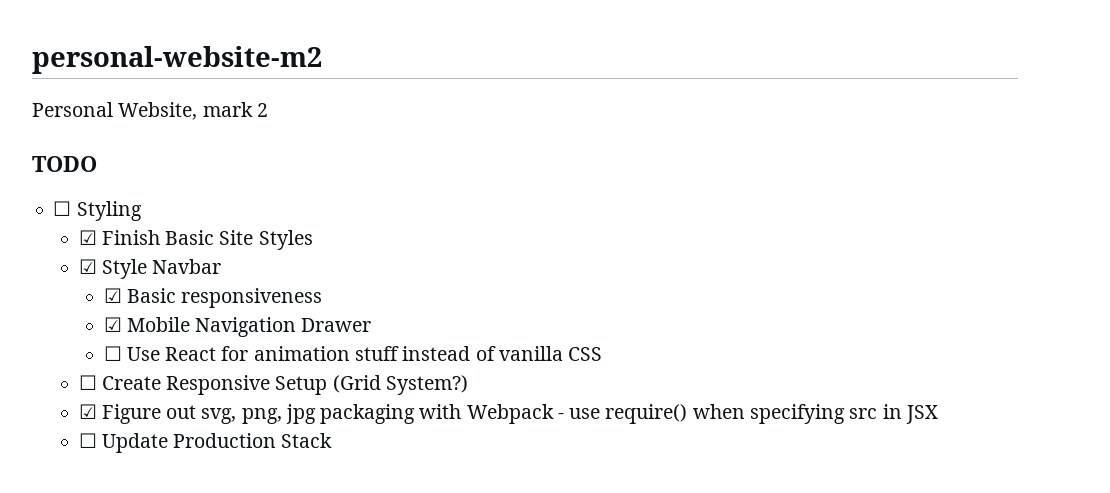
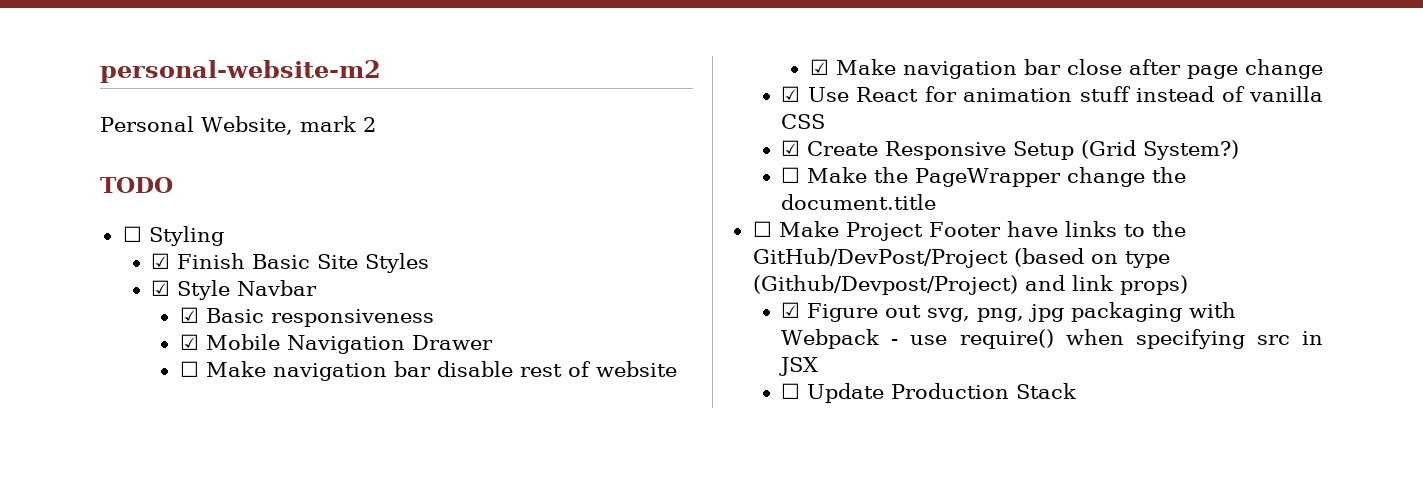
- ☐ Use React for animation stuff instead of vanilla CSS
+ ☐ Make navigation bar disable rest of website
+ ☑ Make navigation bar close after page change
+ ☑ Use React for animation stuff instead of vanilla CSS
- ☐ Create Responsive Setup (Grid System?)
+ ☑ Create Responsive Setup (Grid System?)
+ ☐ Make the PageWrapper change the document.title
+ ☐ Make Project Footer have links to the GitHub/DevPost/Project (based on type (Github/Devpost/Project) and link props)

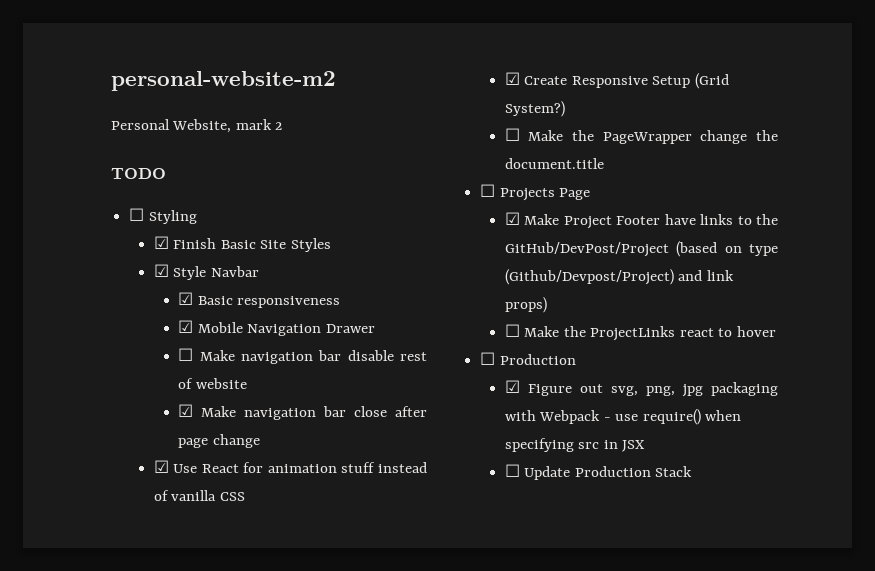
- ☐ Make Project Footer have links to the GitHub/DevPost/Project (based on type (Github/Devpost/Project) and link props)
+ ☐ Projects Page
+ ☑ Make Project Footer have links to the GitHub/DevPost/Project (based on type (Github/Devpost/Project) and link props)
+ ☐ Make the ProjectLinks react to hover
+ ☐ Production

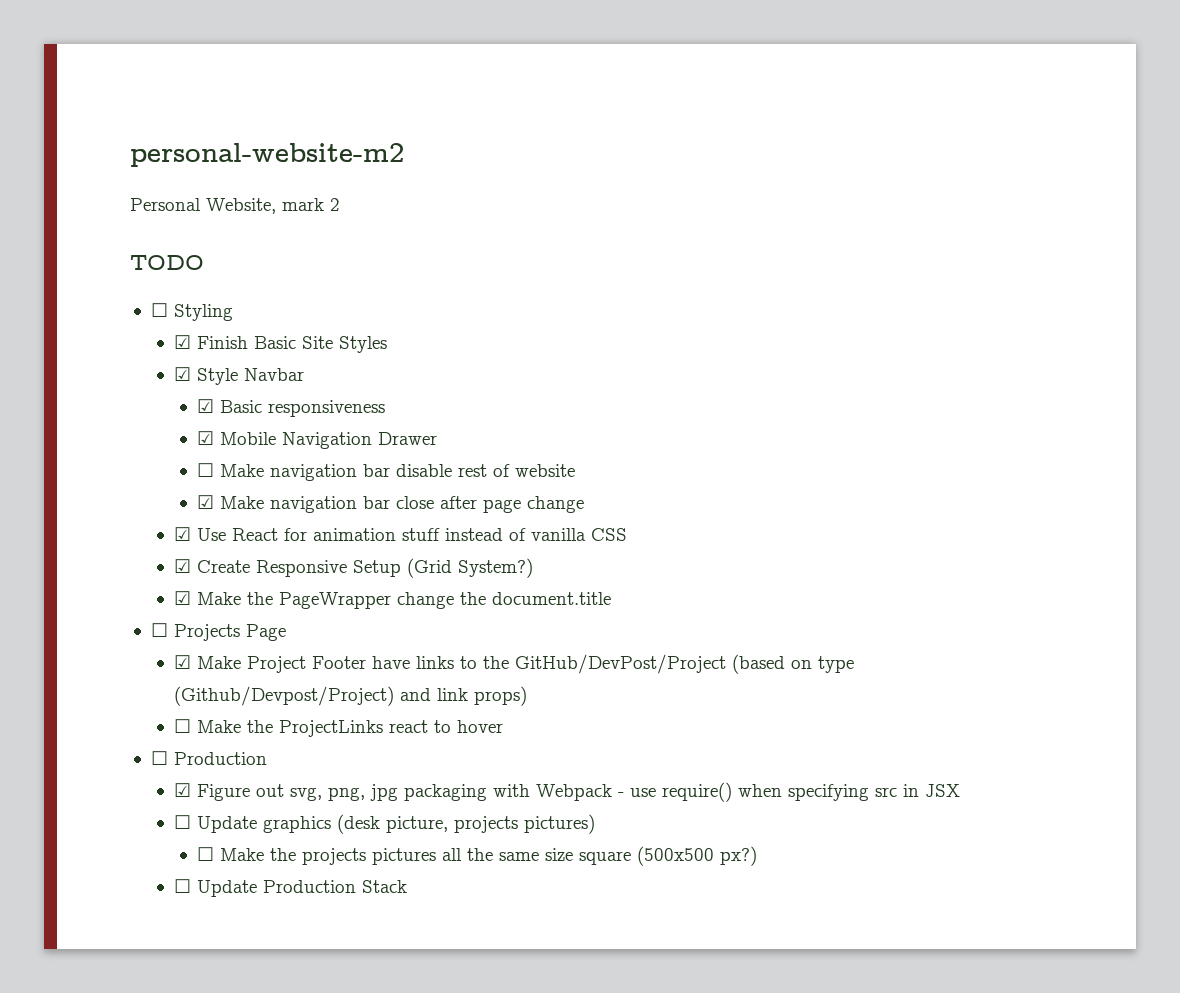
- ☐ Make the PageWrapper change the document.title
+ ☑ Make the PageWrapper change the document.title
+ ☐ Update graphics (desk picture, projects pictures)
+ ☐ Make the projects pictures all the same size square (500x500 px?)

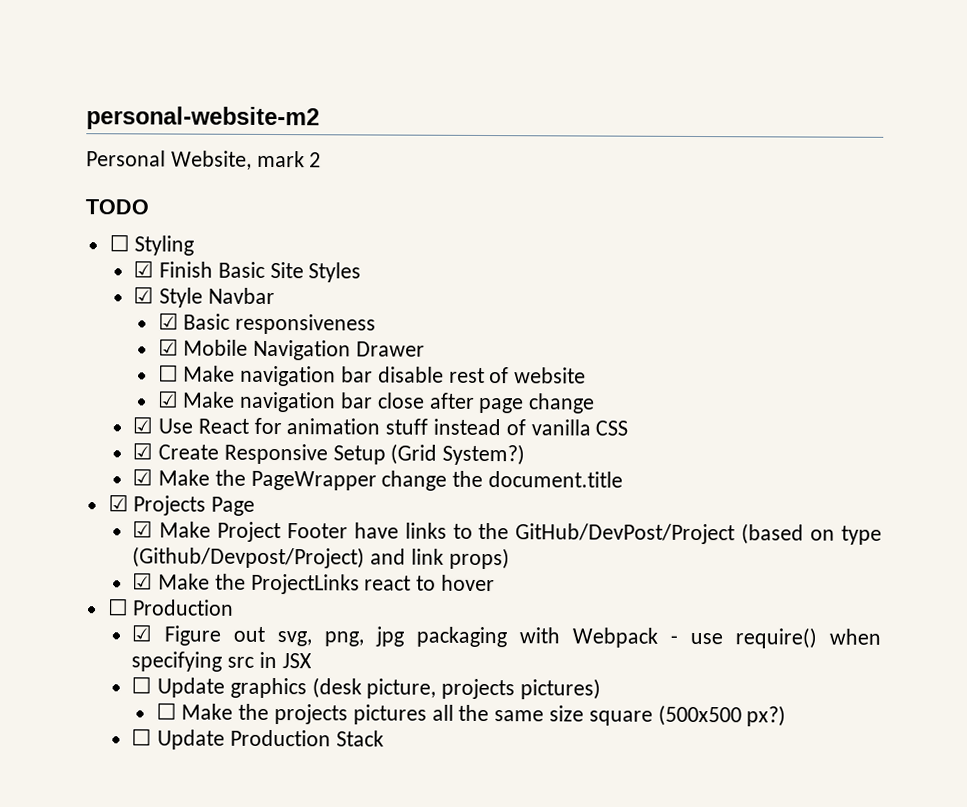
- ☐ Projects Page
+ ☑ Projects Page
- ☐ Make the ProjectLinks react to hover
+ ☑ Make the ProjectLinks react to hover

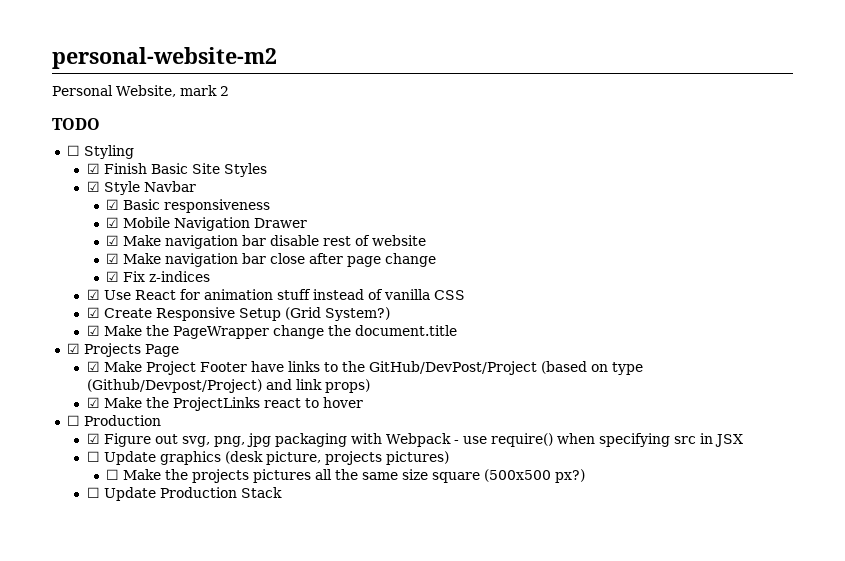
- ☐ Make navigation bar disable rest of website
+ ☑ Make navigation bar disable rest of website
+ ☑ Fix z-indices

